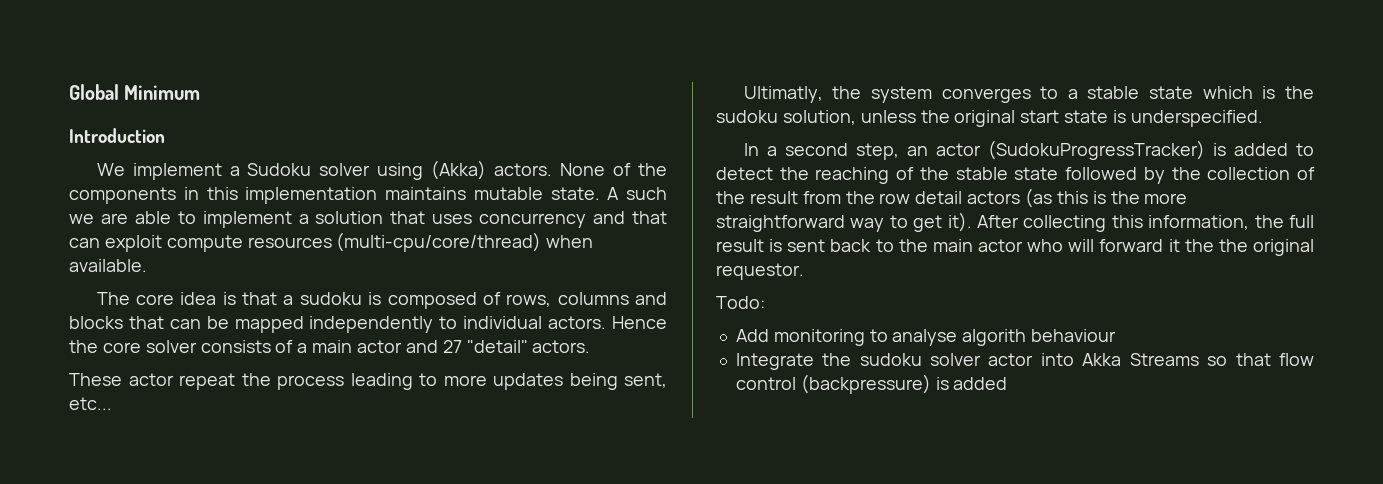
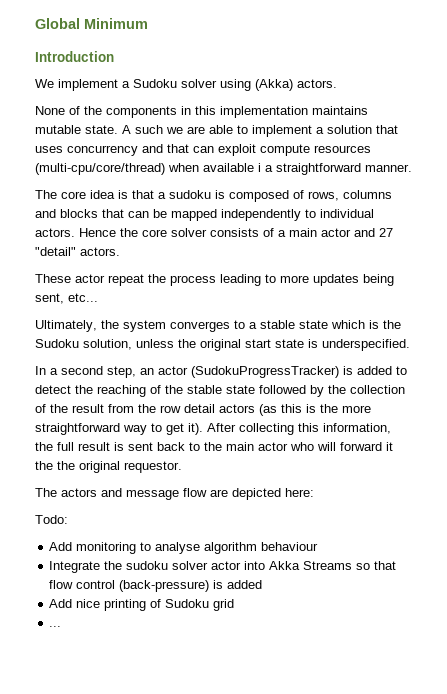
- We implement a Sudoku solver using (Akka) actors. None of the components in this implementation maintains mutable state.
+ We implement a Sudoku solver using (Akka) actors.
+ None of the components in this implementation maintains mutable state.
- A such we are able to implement a solution that uses concurrency and that can exploit compute resources (multi-cpu/core/thread) when available.
+ A such we are able to implement a solution that uses concurrency and that can exploit compute resources (multi-cpu/core/thread) when available i a straightforward manner.
- Ultimatly, the system converges to a stable state which is the sudoku solution, unless the original start state is underspecified.
+ Ultimately, the system converges to a stable state which is the Sudoku solution, unless the original start state is underspecified.
+ The actors and message flow are depicted here:
- Add monitoring to analyse algorith behaviour
+ Add monitoring to analyse algorithm behaviour
- Integrate the sudoku solver actor into Akka Streams so that flow control (backpressure) is added
+ Integrate the sudoku solver actor into Akka Streams so that flow control (back-pressure) is added
+ Add nice printing of Sudoku grid
+ ...

